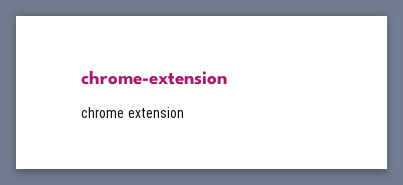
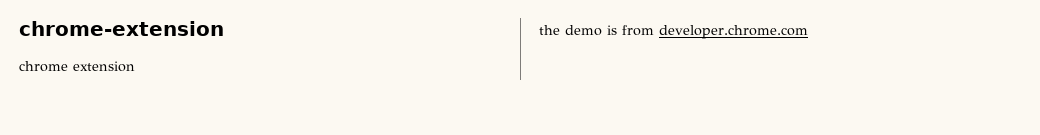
+ the demo is from developer.chrome.com

